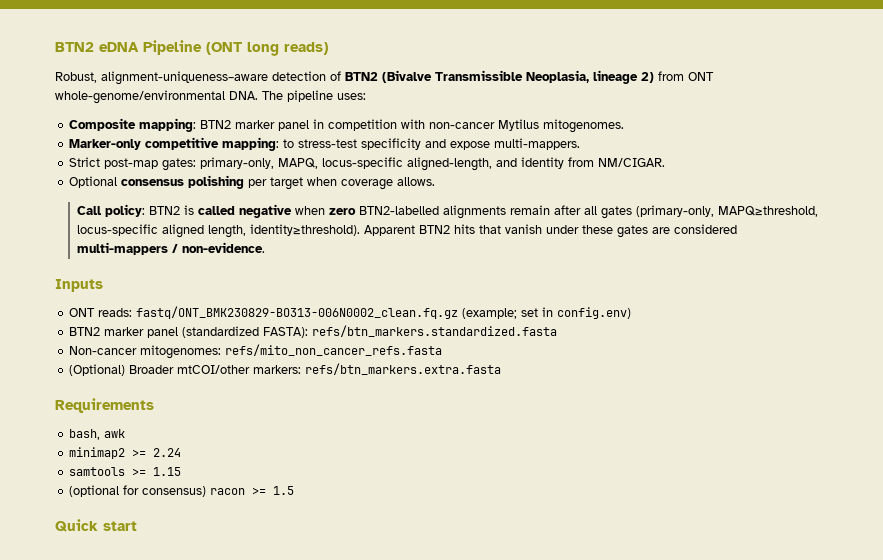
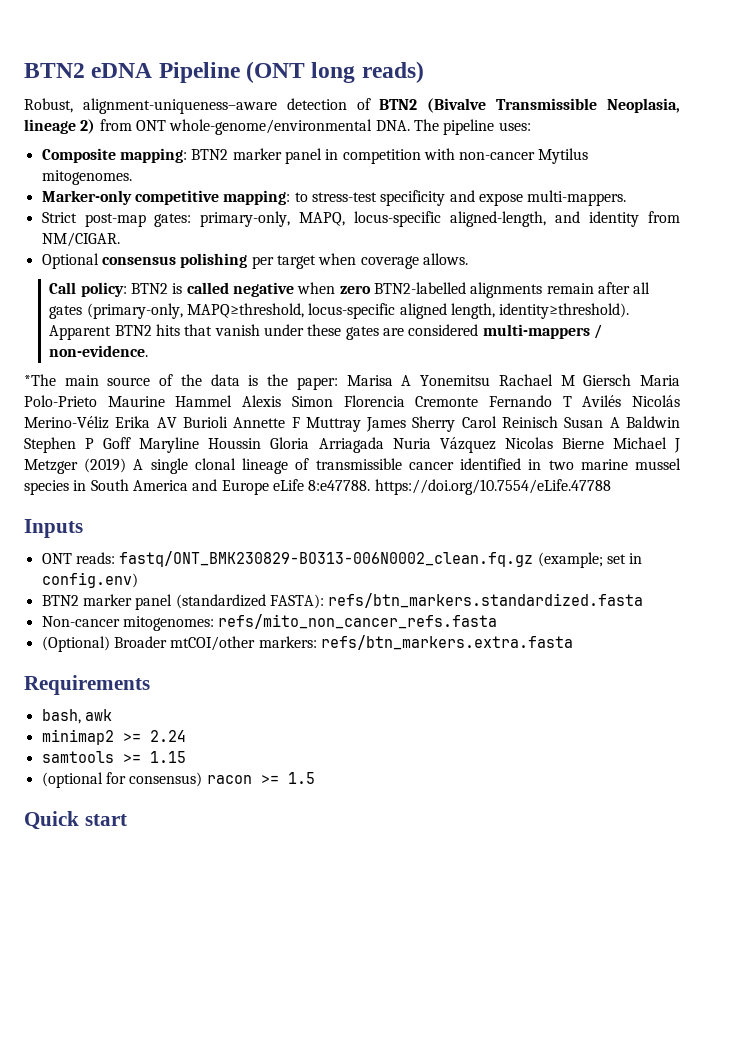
+ *The main source of the data is the paper: Marisa A Yonemitsu Rachael M Giersch Maria Polo-Prieto Maurine Hammel Alexis Simon Florencia Cremonte Fernando T Avilés Nicolás Merino-Véliz Erika AV Burioli Annette F Muttray James Sherry Carol Reinisch Susan A Baldwin Stephen P Goff Maryline Houssin Gloria Arriagada Nuria Vázquez Nicolas Bierne Michael J Metzger (2019) A single clonal lineage of transmissible cancer identified in two marine mussel species in South America and Europe eLife 8:e47788. https://doi.org/10.7554/eLife.47788

